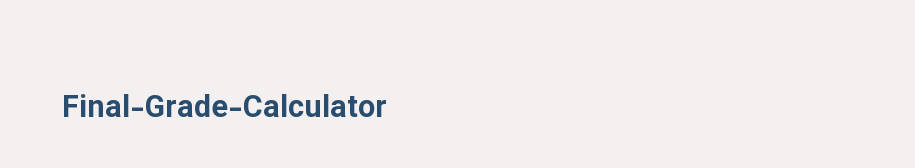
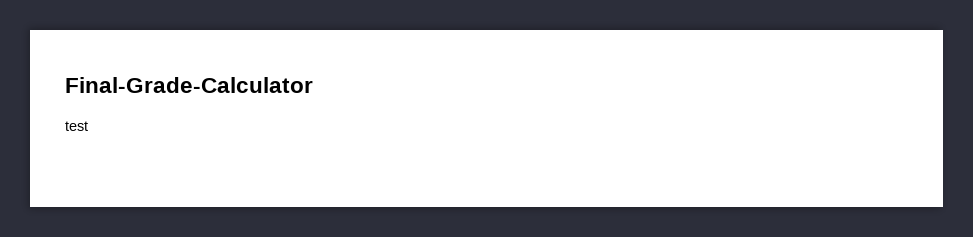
+ test

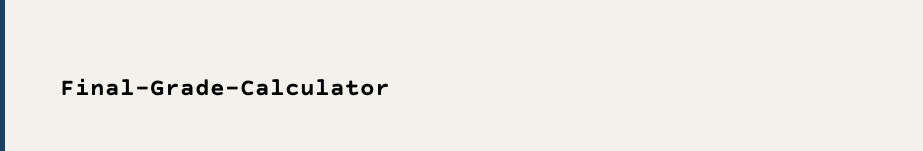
- test

